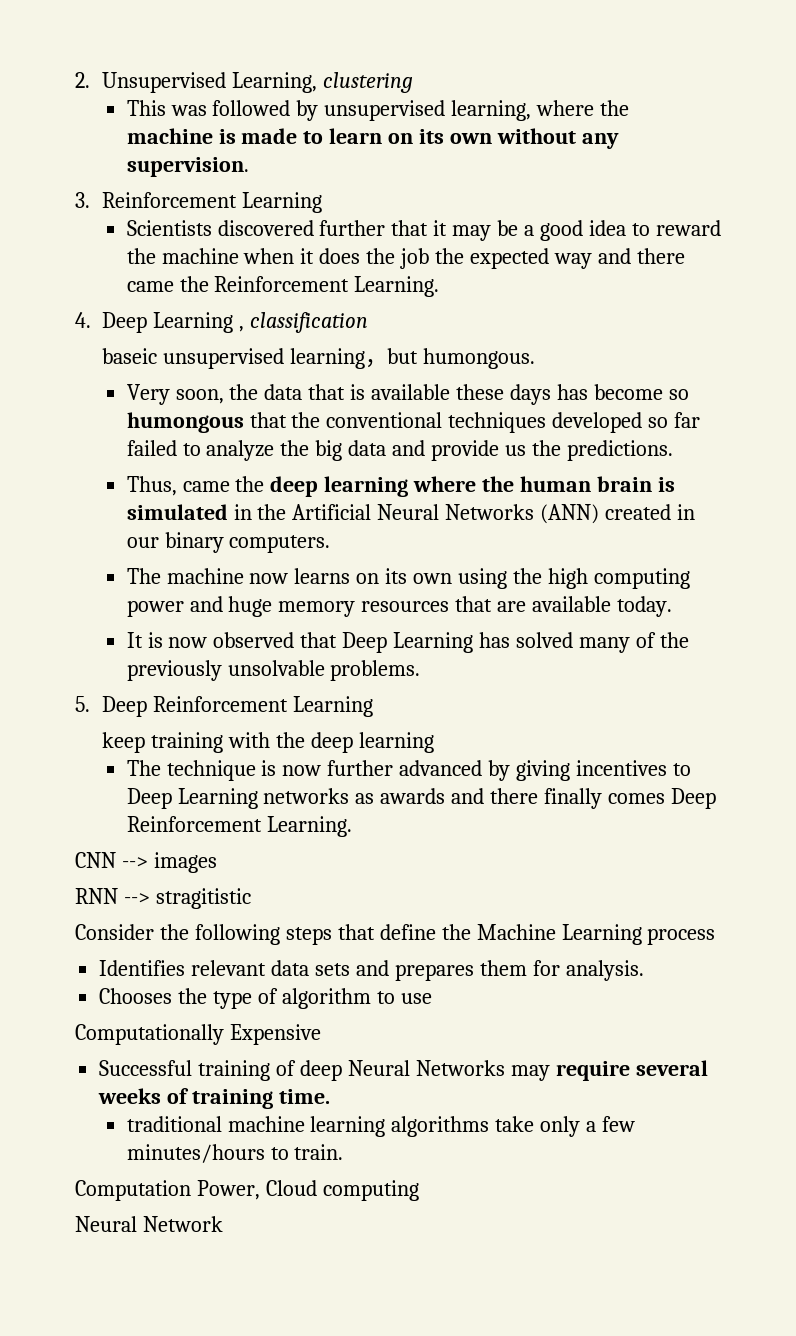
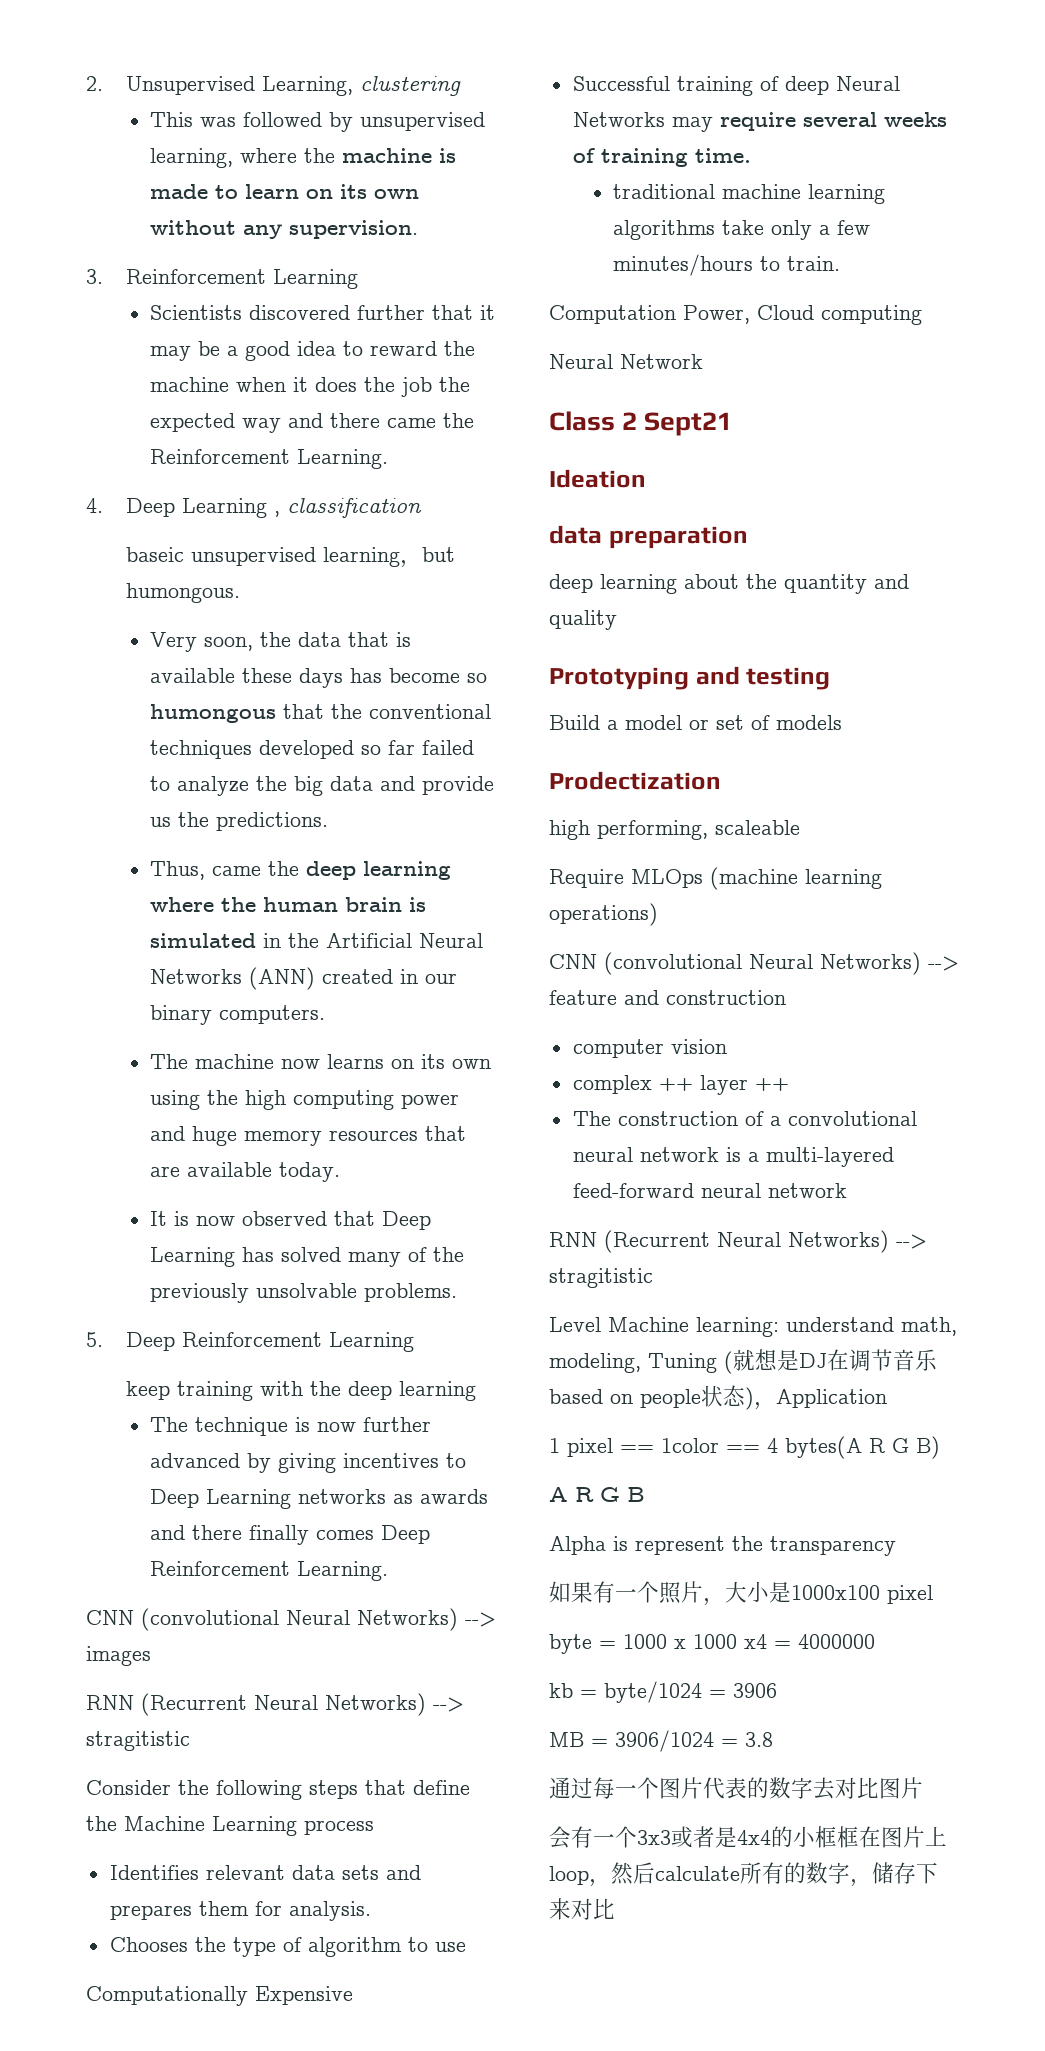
- CNN --> images
- RNN --> stragitistic
+ CNN (convolutional Neural Networks) --> images
+ RNN (Recurrent Neural Networks) --> stragitistic
+ Class 2 Sept21
+ Ideation
+ data preparation
+ deep learning about the quantity and quality
+ Prototyping and testing
+ Build a model or set of models
+ Prodectization
+ high performing, scaleable
+ Require MLOps (machine learning operations)
+ CNN (convolutional Neural Networks) --> feature and construction
+ computer vision
+ complex ++ layer ++
+ The construction of a convolutional neural network is a multi-layered feed-forward neural network
+ RNN (Recurrent Neural Networks) --> stragitistic
+ Level Machine learning: understand math, modeling, Tuning (就想是DJ在调节音乐based on people状态)，Application
+ 1 pixel == 1color == 4 bytes(A R G B)
+ A R G B
+ Alpha is represent the transparency
+ 如果有一个照片，大小是1000x100 pixel
+ byte = 1000 x 1000 x4 = 4000000
+ kb = byte/1024 = 3906
+ MB = 3906/1024 = 3.8
+ 通过每一个图片代表的数字去对比图片
+ 会有一个3x3或者是4x4的小框框在图片上loop，然后calculate所有的数字，储存下来对比

